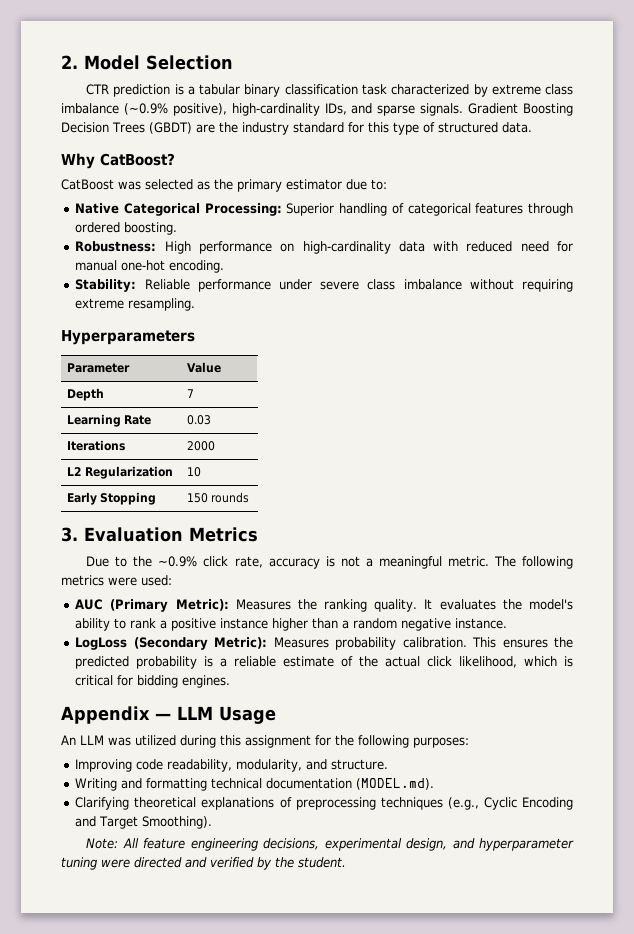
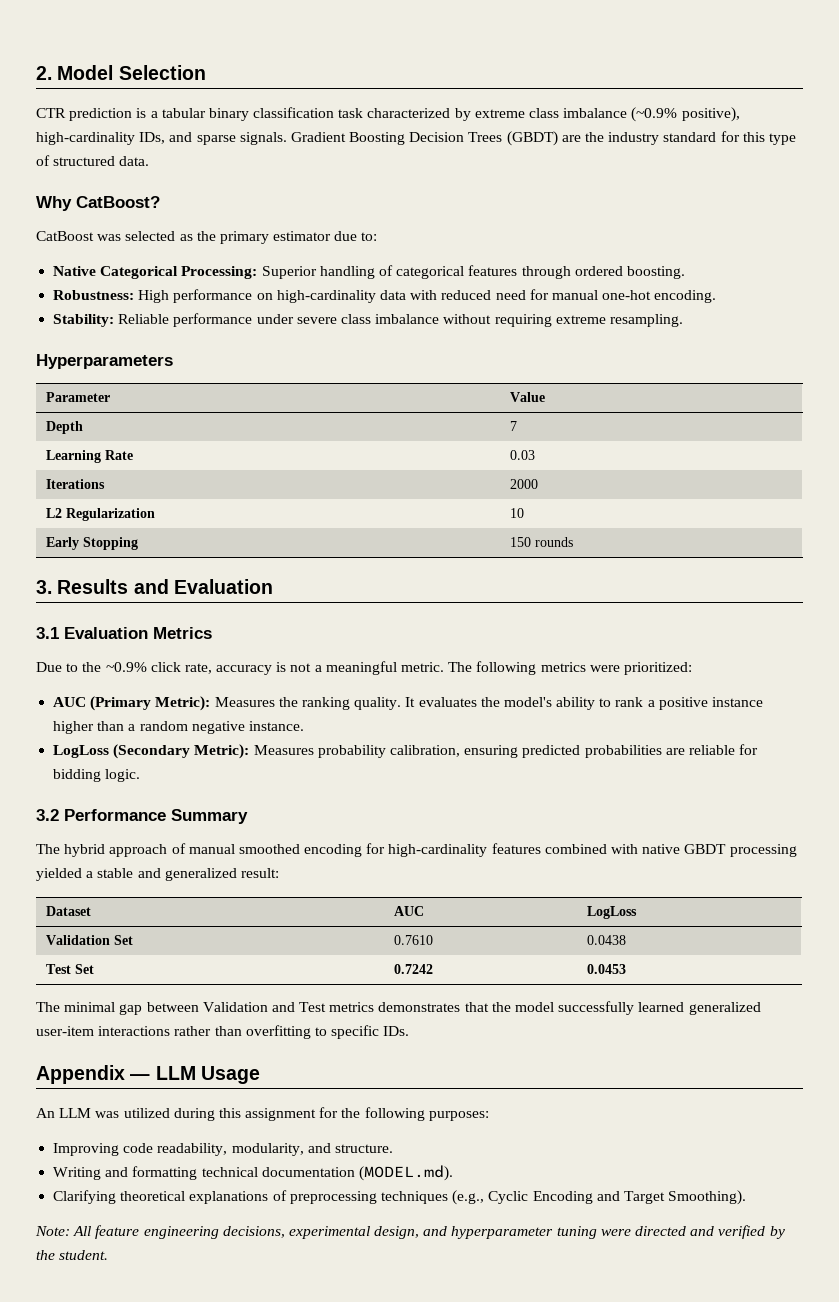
- 3. Evaluation Metrics
+ 3. Results and Evaluation
+ 3.1 Evaluation Metrics
- The following metrics were used:
+ The following metrics were prioritized:
- LogLoss (Secondary Metric): Measures probability calibration. This ensures the predicted probability is a reliable estimate of the actual click likelihood, which is critical for bidding engines.
+ LogLoss (Secondary Metric): Measures probability calibration, ensuring predicted probabilities are reliable for bidding logic.
+ 3.2 Performance Summary
+ The hybrid approach of manual smoothed encoding for high-cardinality features combined with native GBDT processing yielded a stable and generalized result:
+ Dataset | AUC | LogLoss
+ Validation Set | 0.7610 | 0.0438
+ Test Set | 0.7242 | 0.0453
+ The minimal gap between Validation and Test metrics demonstrates that the model successfully learned generalized user-item interactions rather than overfitting to specific IDs.

